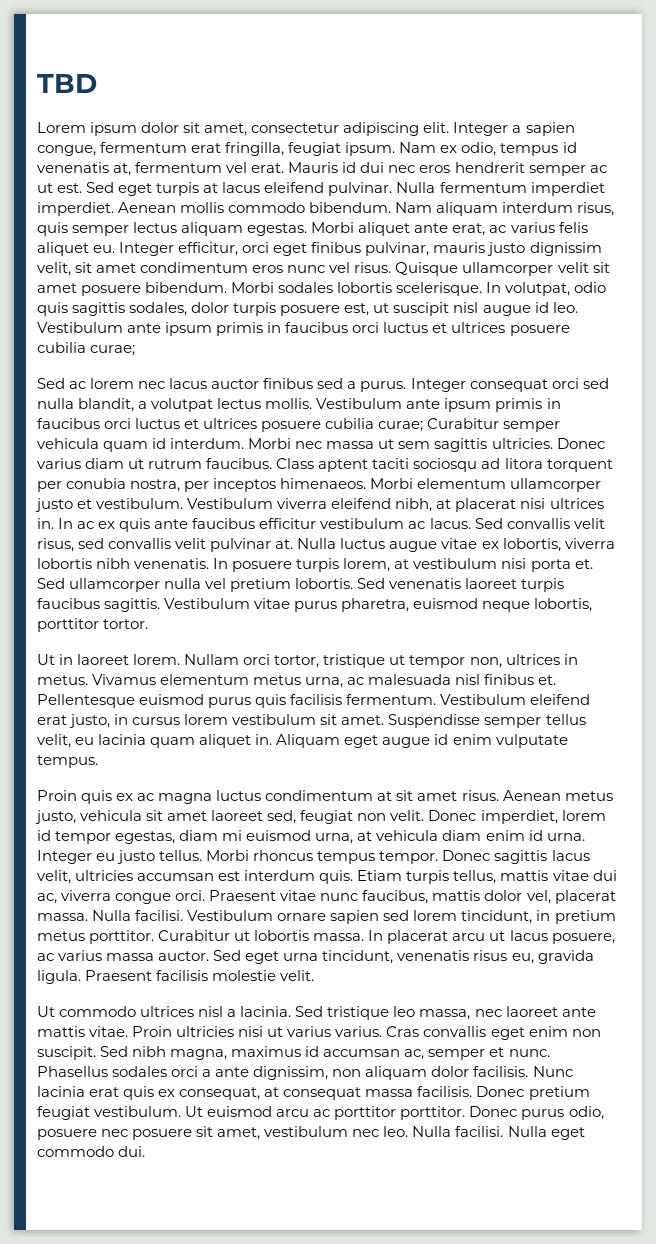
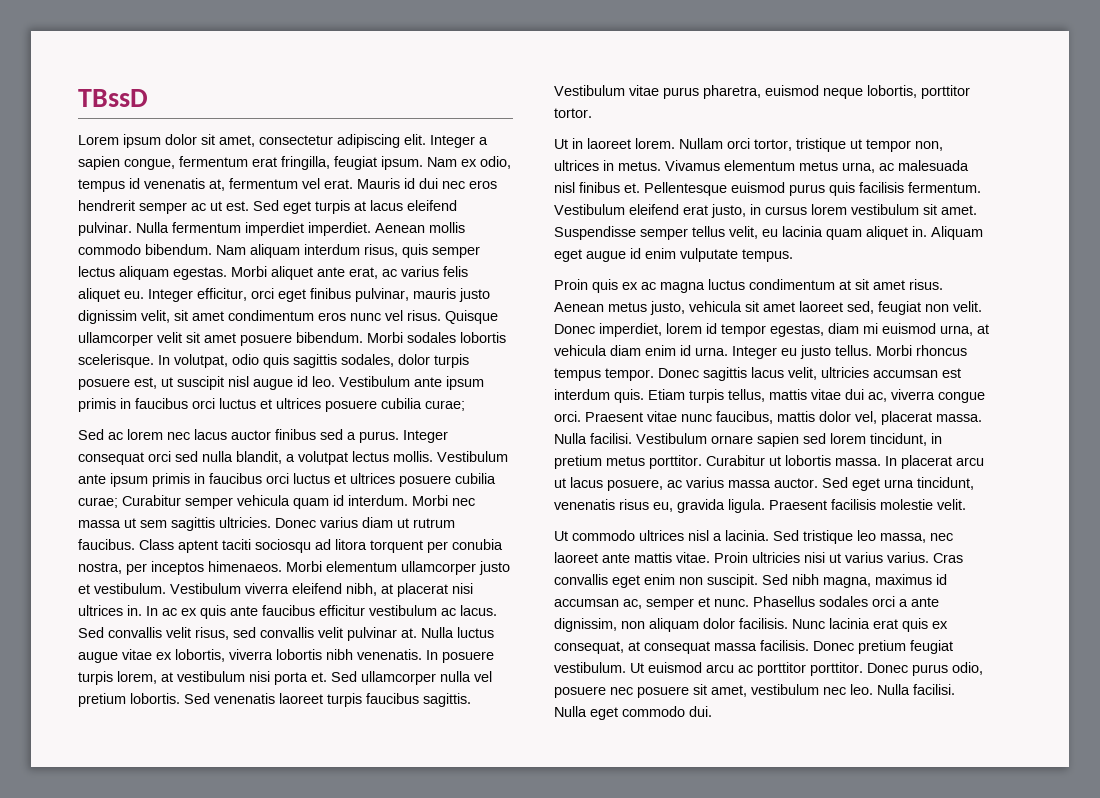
- TBD
+ TBssD

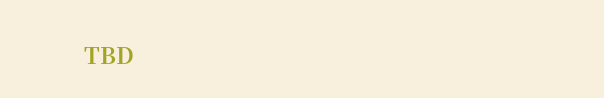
- TBssD
- Lorem ipsum dolor sit amet, consectetur adipiscing elit. Integer a sapien congue, fermentum erat fringilla, feugiat ipsum. Nam ex odio, tempus id venenatis at, fermentum vel erat. Mauris id dui nec eros hendrerit semper ac ut est. Sed eget turpis at lacus eleifend pulvinar. Nulla fermentum imperdiet imperdiet. Aenean mollis commodo bibendum. Nam aliquam interdum risus, quis semper lectus aliquam egestas. Morbi aliquet ante erat, ac varius felis aliquet eu. Integer efficitur, orci eget finibus pulvinar, mauris justo dignissim velit, sit amet condimentum eros nunc vel risus. Quisque ullamcorper velit sit amet posuere bibendum. Morbi sodales lobortis scelerisque. In volutpat, odio quis sagittis sodales, dolor turpis posuere est, ut suscipit nisl augue id leo. Vestibulum ante ipsum primis in faucibus orci luctus et ultrices posuere cubilia curae;
- Sed ac lorem nec lacus auctor finibus sed a purus. Integer consequat orci sed nulla blandit, a volutpat lectus mollis. Vestibulum ante ipsum primis in faucibus orci luctus et ultrices posuere cubilia curae; Curabitur semper vehicula quam id interdum. Morbi nec massa ut sem sagittis ultricies. Donec varius diam ut rutrum faucibus. Class aptent taciti sociosqu ad litora torquent per conubia nostra, per inceptos himenaeos. Morbi elementum ullamcorper justo et vestibulum. Vestibulum viverra eleifend nibh, at placerat nisi ultrices in. In ac ex quis ante faucibus efficitur vestibulum ac lacus. Sed convallis velit risus, sed convallis velit pulvinar at. Nulla luctus augue vitae ex lobortis, viverra lobortis nibh venenatis. In posuere turpis lorem, at vestibulum nisi porta et. Sed ullamcorper nulla vel pretium lobortis. Sed venenatis laoreet turpis faucibus sagittis. Vestibulum vitae purus pharetra, euismod neque lobortis, porttitor tortor.
- Ut in laoreet lorem. Nullam orci tortor, tristique ut tempor non, ultrices in metus. Vivamus elementum metus urna, ac malesuada nisl finibus et. Pellentesque euismod purus quis facilisis fermentum. Vestibulum eleifend erat justo, in cursus lorem vestibulum sit amet. Suspendisse semper tellus velit, eu lacinia quam aliquet in. Aliquam eget augue id enim vulputate tempus.
- Proin quis ex ac magna luctus condimentum at sit amet risus. Aenean metus justo, vehicula sit amet laoreet sed, feugiat non velit. Donec imperdiet, lorem id tempor egestas, diam mi euismod urna, at vehicula diam enim id urna. Integer eu justo tellus. Morbi rhoncus tempus tempor. Donec sagittis lacus velit, ultricies accumsan est interdum quis. Etiam turpis tellus, mattis vitae dui ac, viverra congue orci. Praesent vitae nunc faucibus, mattis dolor vel, placerat massa. Nulla facilisi. Vestibulum ornare sapien sed lorem tincidunt, in pretium metus porttitor. Curabitur ut lobortis massa. In placerat arcu ut lacus posuere, ac varius massa auctor. Sed eget urna tincidunt, venenatis risus eu, gravida ligula. Praesent facilisis molestie velit.
- Ut commodo ultrices nisl a lacinia. Sed tristique leo massa, nec laoreet ante mattis vitae. Proin ultricies nisi ut varius varius. Cras convallis eget enim non suscipit. Sed nibh magna, maximus id accumsan ac, semper et nunc. Phasellus sodales orci a ante dignissim, non aliquam dolor facilisis. Nunc lacinia erat quis ex consequat, at consequat massa facilisis. Donec pretium feugiat vestibulum. Ut euismod arcu ac porttitor porttitor. Donec purus odio, posuere nec posuere sit amet, vestibulum nec leo. Nulla facilisi. Nulla eget commodo dui.
+ TBD

